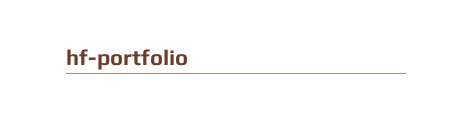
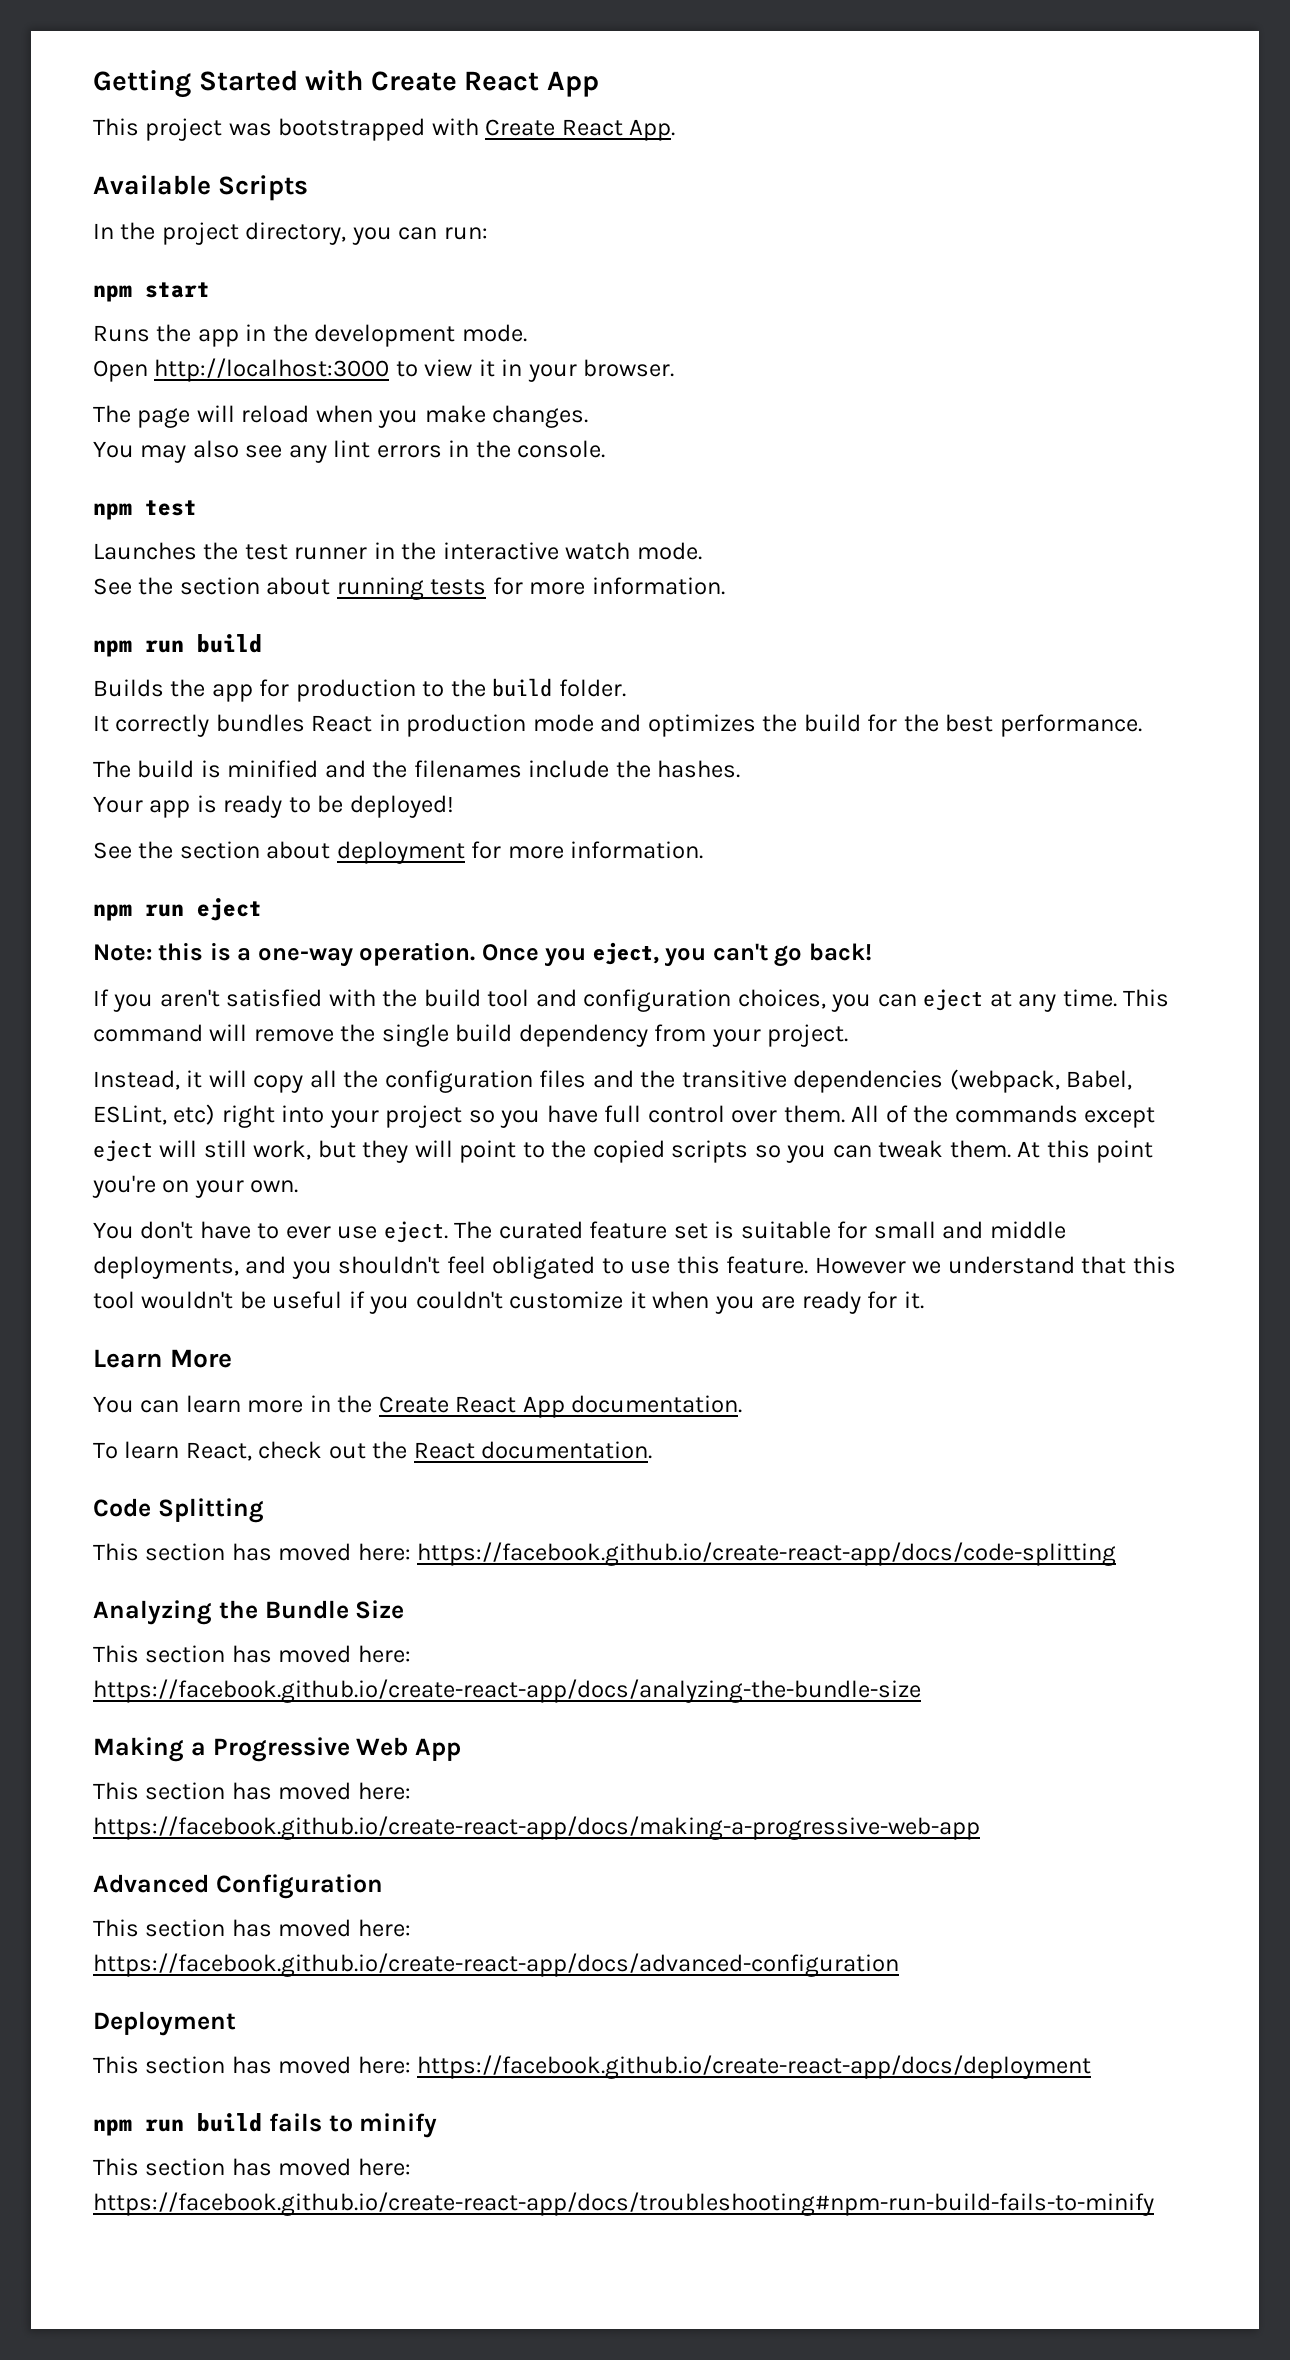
- hf-portfolio
+ Getting Started with Create React App
+ This project was bootstrapped with Create React App.
+ Available Scripts
+ In the project directory, you can run:
+ npm start
+ Runs the app in the development mode.
+ Open http://localhost:3000 to view it in your browser.
+ The page will reload when you make changes.
+ You may also see any lint errors in the console.
+ npm test
+ Launches the test runner in the interactive watch mode.
+ See the section about running tests for more information.
+ npm run build
+ Builds the app for production to the build folder.
+ It correctly bundles React in production mode and optimizes the build for the best performance.
+ The build is minified and the filenames include the hashes.
+ Your app is ready to be deployed!
+ See the section about deployment for more information.
+ npm run eject
+ Note: this is a one-way operation. Once you eject, you can't go back!
+ If you aren't satisfied with the build tool and configuration choices, you can eject at any time. This command will remove the single build dependency from your project.
+ Instead, it will copy all the configuration files and the transitive dependencies (webpack, Babel, ESLint, etc) right into your project so you have full control over them. All of the commands except eject will still work, but they will point to the copied scripts so you can tweak them. At this point you're on your own.
+ You don't have to ever use eject. The curated feature set is suitable for small and middle deployments, and you shouldn't feel obligated to use this feature. However we understand that this tool wouldn't be useful if you couldn't customize it when you are ready for it.
+ Learn More
+ You can learn more in the Create React App documentation.
+ To learn React, check out the React documentation.
+ Code Splitting
+ This section has moved here: https://facebook.github.io/create-react-app/docs/code-splitting
+ Analyzing the Bundle Size
+ This section has moved here: https://facebook.github.io/create-react-app/docs/analyzing-the-bundle-size
+ Making a Progressive Web App
+ This section has moved here: https://facebook.github.io/create-react-app/docs/making-a-progressive-web-app
+ Advanced Configuration
+ This section has moved here: https://facebook.github.io/create-react-app/docs/advanced-configuration
+ Deployment
+ This section has moved here: https://facebook.github.io/create-react-app/docs/deployment
+ npm run build fails to minify
+ This section has moved here: https://facebook.github.io/create-react-app/docs/troubleshooting#npm-run-build-fails-to-minify

